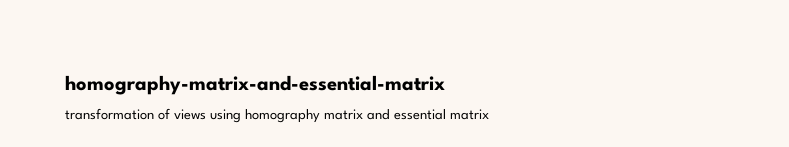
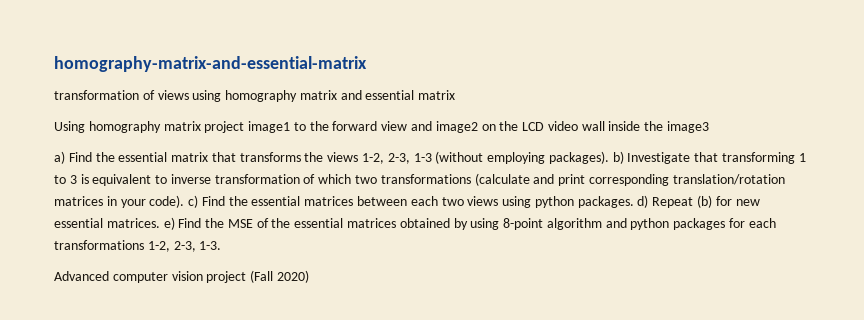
+ Using homography matrix project image1 to the forward view and image2 on the LCD video wall inside the image3
+ a) Find the essential matrix that transforms the views 1-2, 2-3, 1-3 (without employing packages). b) Investigate that transforming 1 to 3 is equivalent to inverse transformation of which two transformations (calculate and print corresponding translation/rotation matrices in your code). c) Find the essential matrices between each two views using python packages. d) Repeat (b) for new essential matrices. e) Find the MSE of the essential matrices obtained by using 8-point algorithm and python packages for each transformations 1-2, 2-3, 1-3.
+ Advanced computer vision project (Fall 2020)

